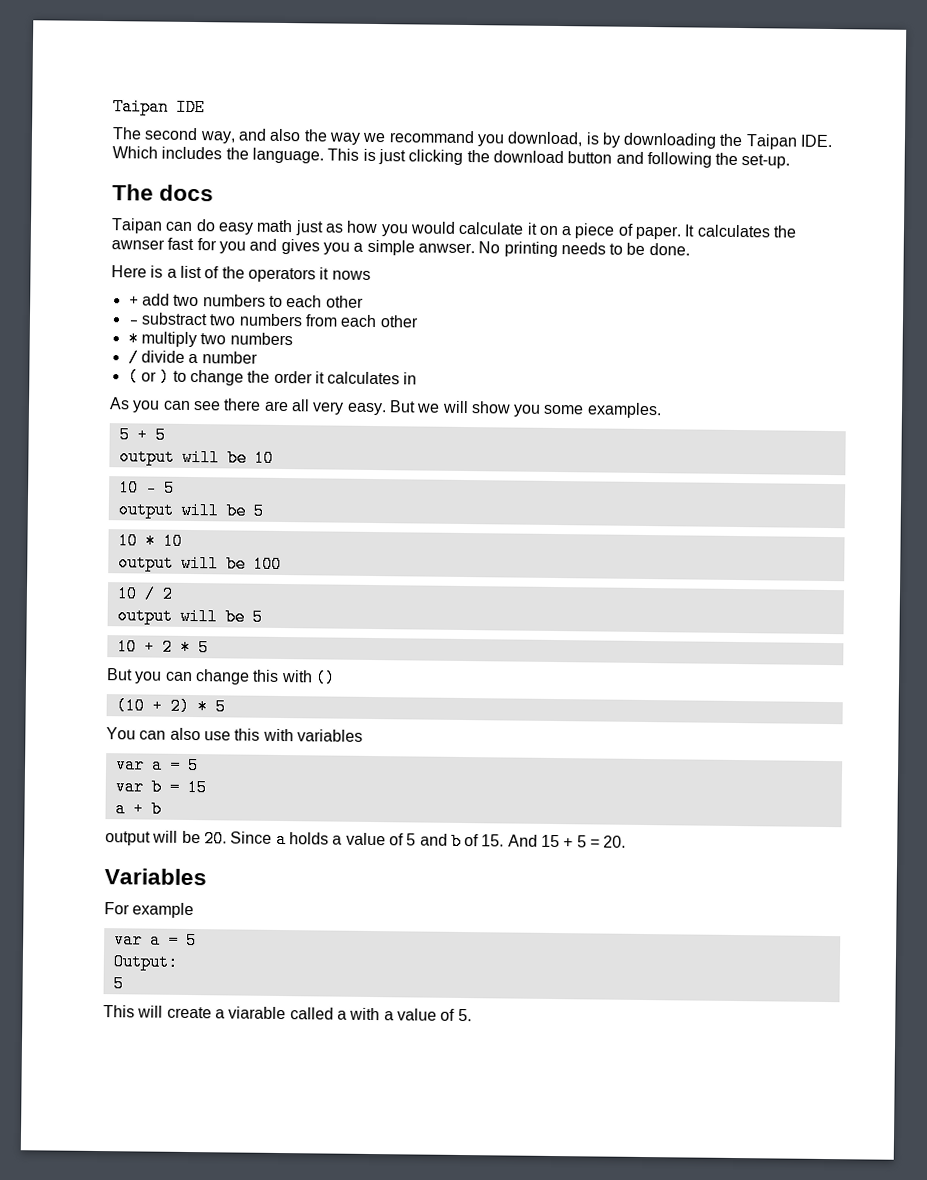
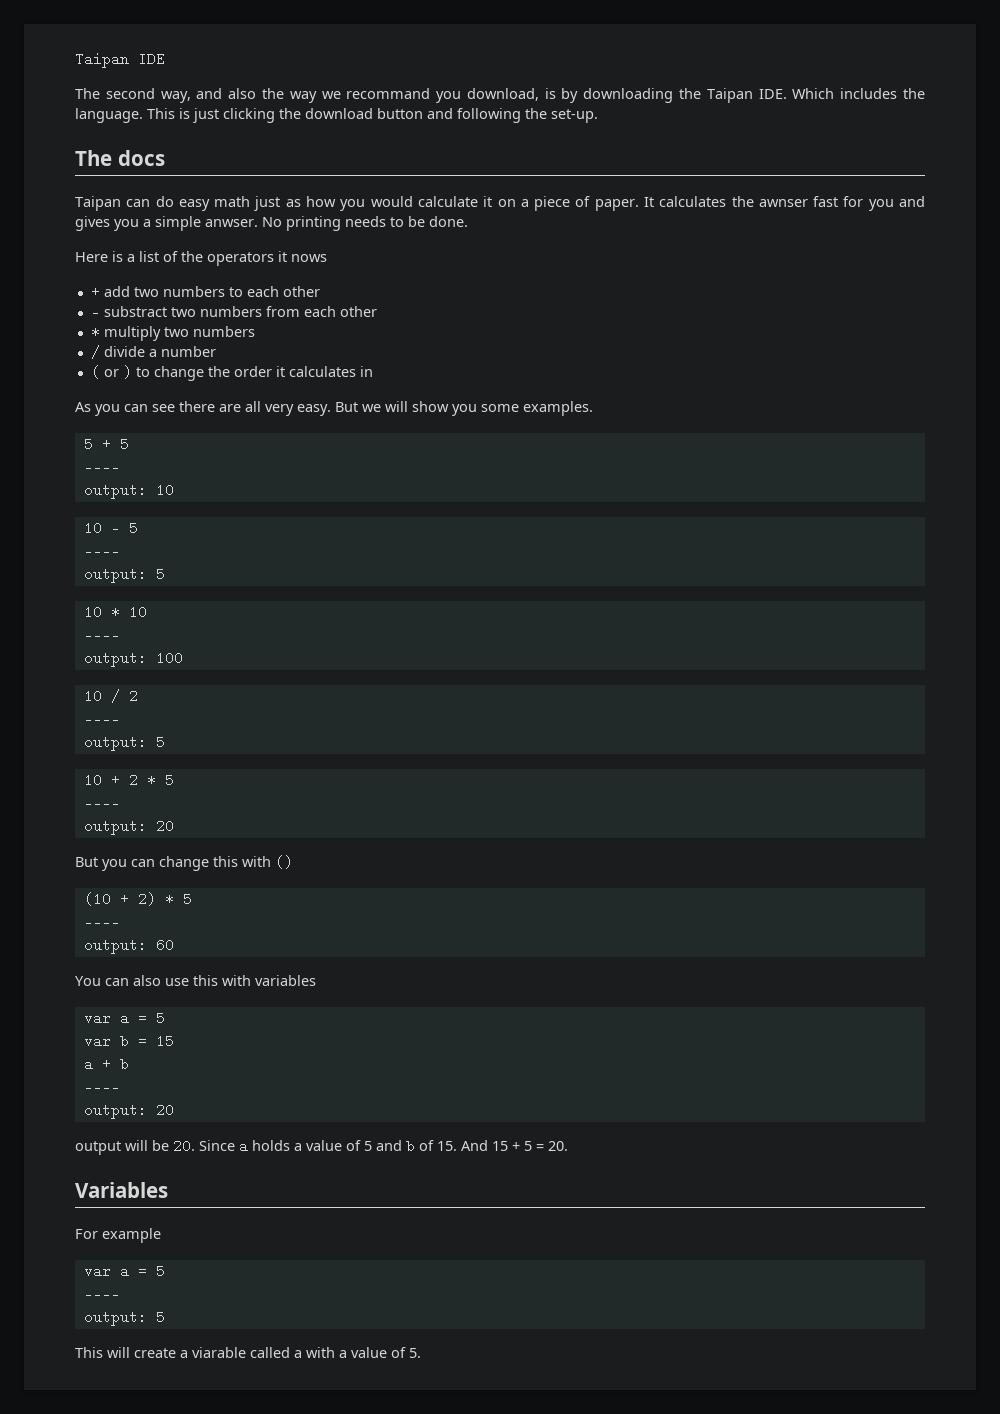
  5 + 5
- output will be 10
+ ----
+ output: 10
  10 - 5
- output will be 5
+ ----
+ output: 5
  10 * 10
- output will be 100
+ ----
+ output: 100
  10 / 2
- output will be 5
+ ----
+ output: 5
  10 + 2 * 5
+ ----
+ output: 20
  (10 + 2) * 5
+ ----
+ output: 60
  a + b
+ ----
+ output: 20
  For example
  var a = 5
- Output:
- 5
+ ----
+ output: 5

